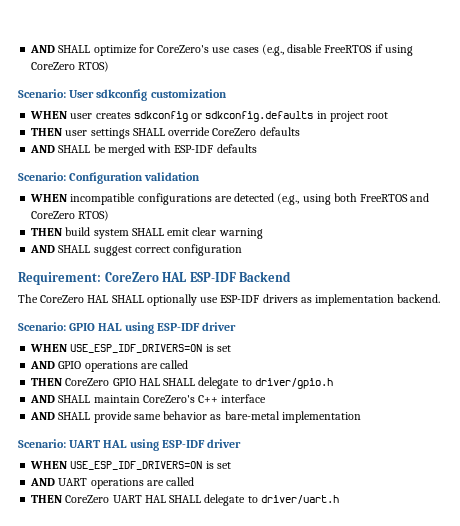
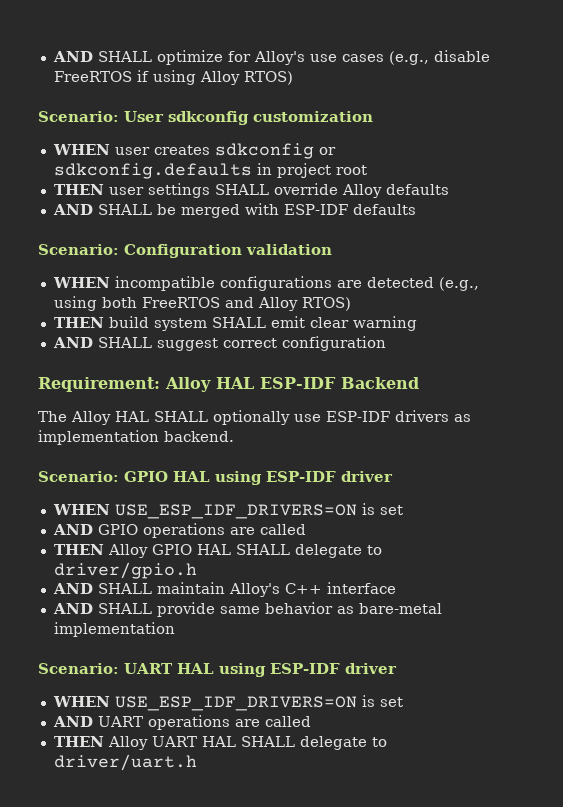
- AND SHALL optimize for CoreZero's use cases (e.g., disable FreeRTOS if using CoreZero RTOS)
+ AND SHALL optimize for Alloy's use cases (e.g., disable FreeRTOS if using Alloy RTOS)
- THEN user settings SHALL override CoreZero defaults
+ THEN user settings SHALL override Alloy defaults
- WHEN incompatible configurations are detected (e.g., using both FreeRTOS and CoreZero RTOS)
+ WHEN incompatible configurations are detected (e.g., using both FreeRTOS and Alloy RTOS)
- Requirement: CoreZero HAL ESP-IDF Backend
+ Requirement: Alloy HAL ESP-IDF Backend
- The CoreZero HAL SHALL optionally use ESP-IDF drivers as implementation backend.
+ The Alloy HAL SHALL optionally use ESP-IDF drivers as implementation backend.
- THEN CoreZero GPIO HAL SHALL delegate to driver/gpio.h
+ THEN Alloy GPIO HAL SHALL delegate to driver/gpio.h
- AND SHALL maintain CoreZero's C++ interface
+ AND SHALL maintain Alloy's C++ interface
- THEN CoreZero UART HAL SHALL delegate to driver/uart.h
+ THEN Alloy UART HAL SHALL delegate to driver/uart.h

